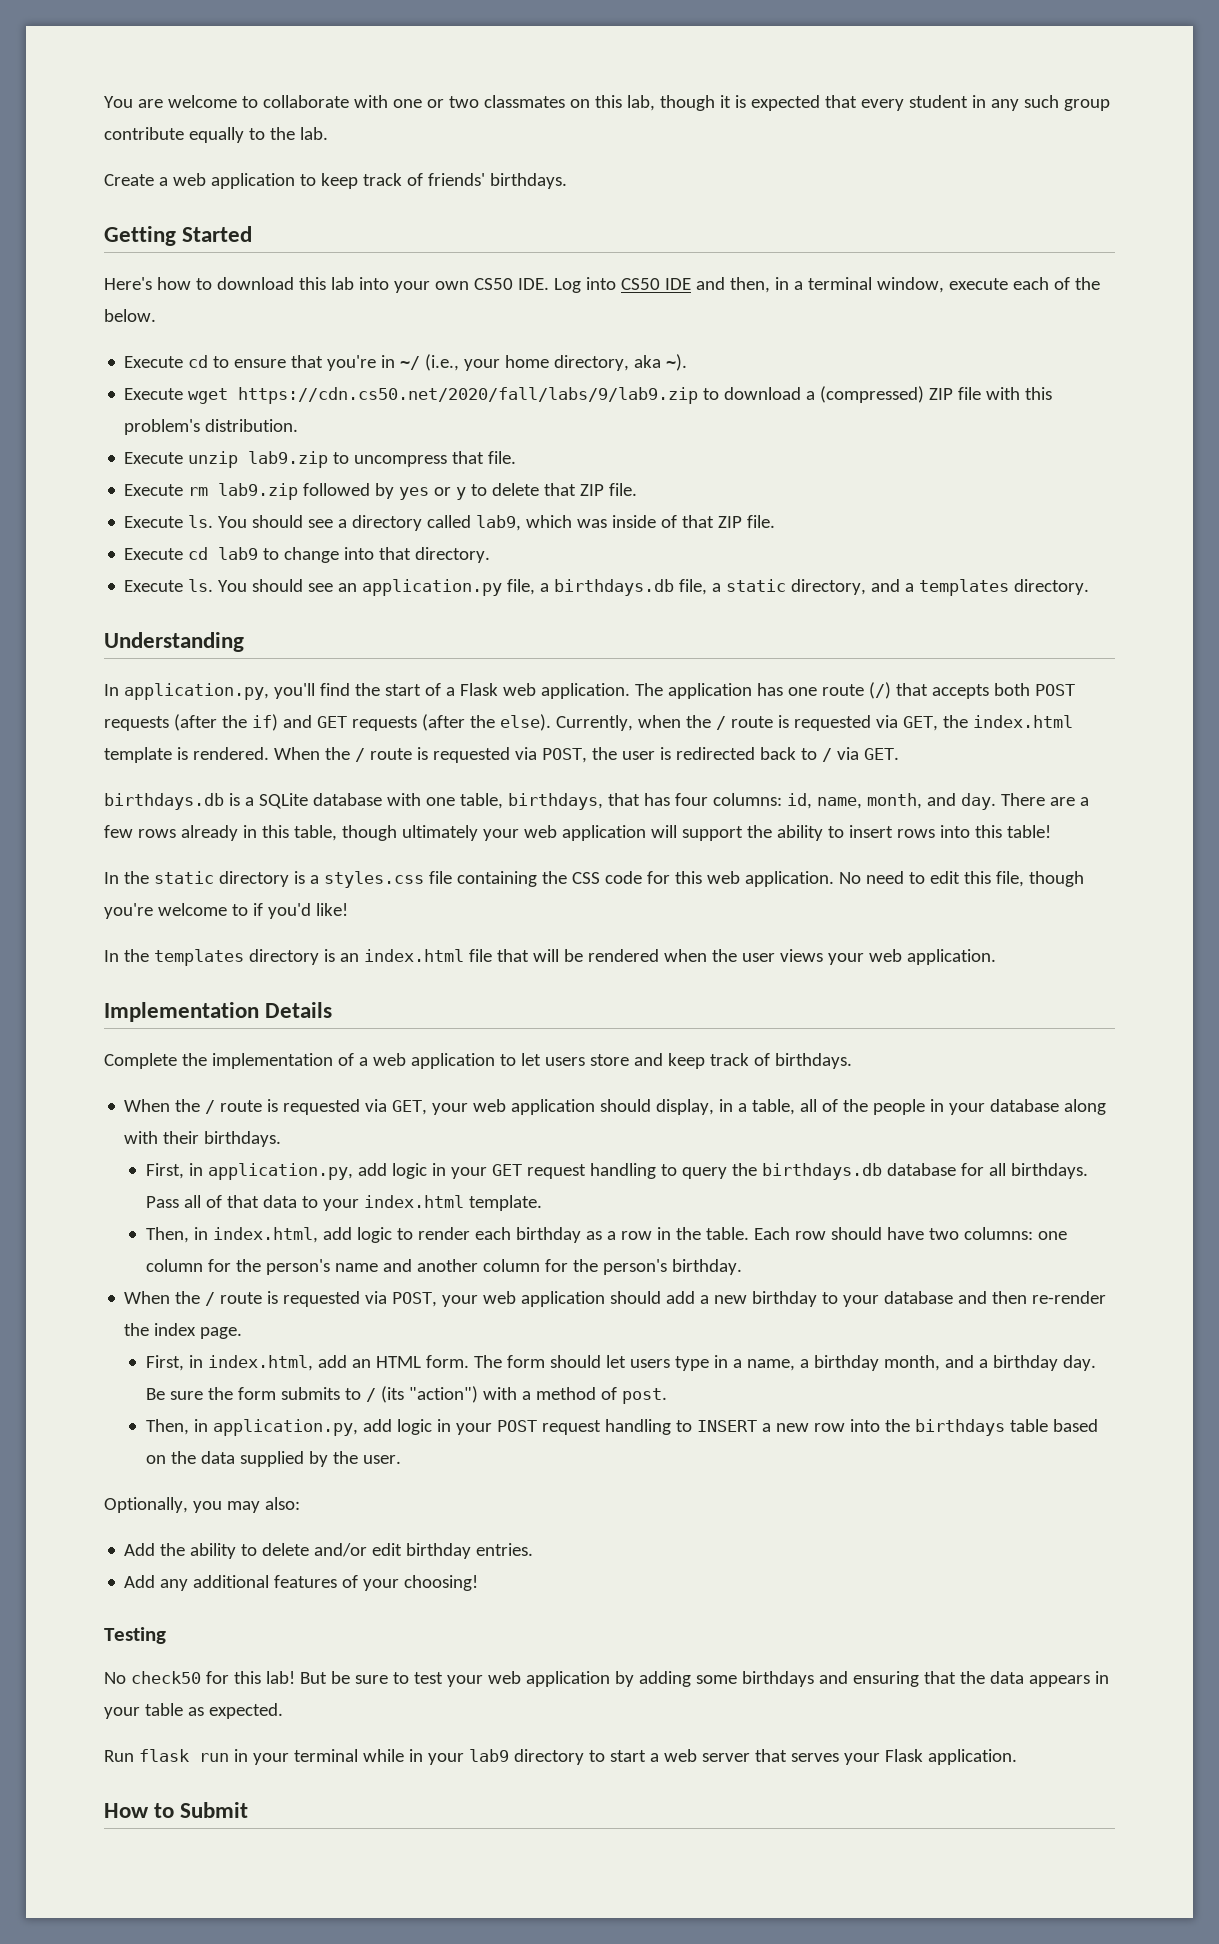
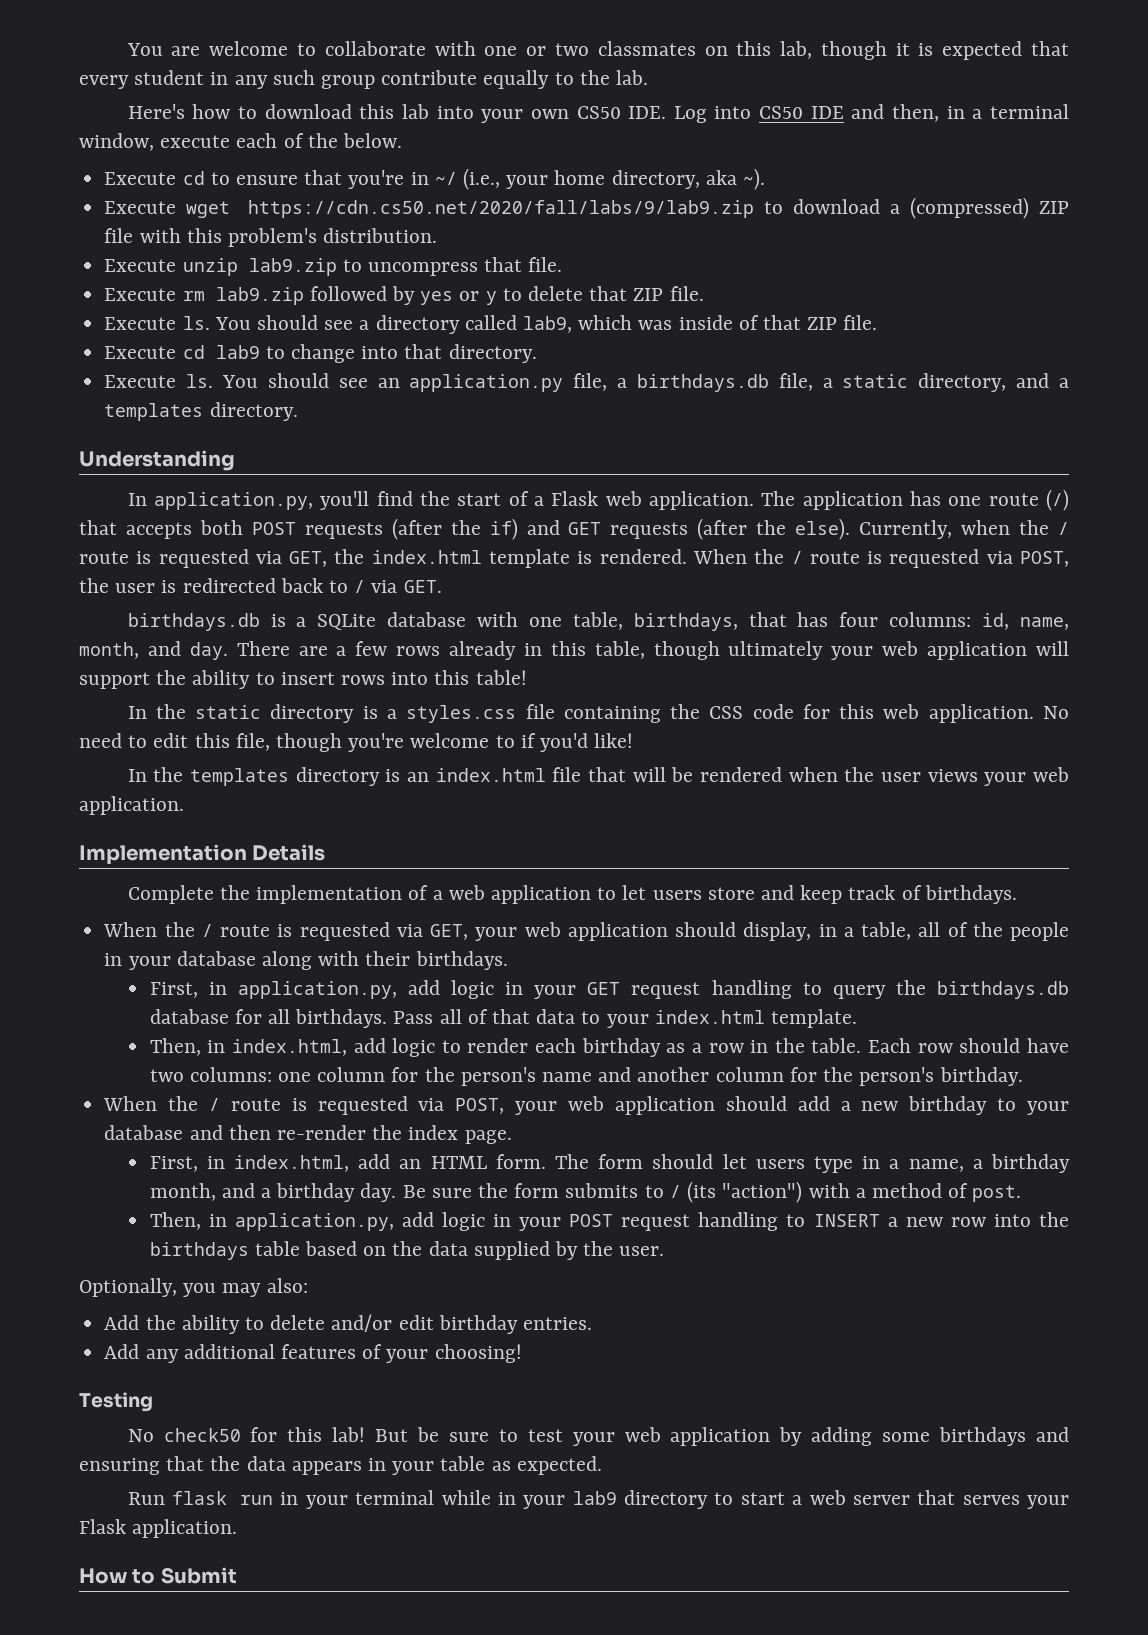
- Create a web application to keep track of friends' birthdays.
- Getting Started

